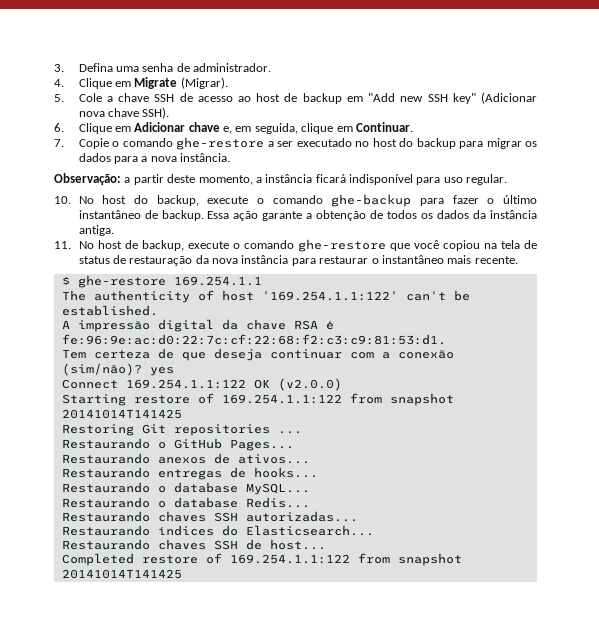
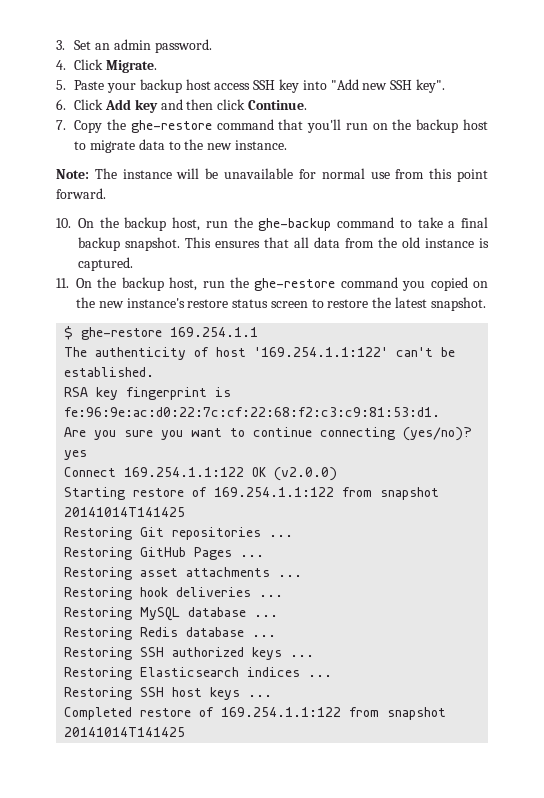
- 3. Defina uma senha de administrador.
- 4. Clique em Migrate (Migrar).
- 5. Cole a chave SSH de acesso ao host de backup em "Add new SSH key" (Adicionar nova chave SSH).
- 6. Clique em Adicionar chave e, em seguida, clique em Continuar.
- 7. Copie o comando ghe-restore a ser executado no host do backup para migrar os dados para a nova instância.
- Observação: a partir deste momento, a instância ficará indisponível para uso regular.
- 10. No host do backup, execute o comando ghe-backup para fazer o último instantâneo de backup. Essa ação garante a obtenção de todos os dados da instância antiga.
- 11. No host de backup, execute o comando ghe-restore que você copiou na tela de status de restauração da nova instância para restaurar o instantâneo mais recente.
+ 3. Set an admin password.
+ 4. Click Migrate.
+ 5. Paste your backup host access SSH key into "Add new SSH key".
+ 6. Click Add key and then click Continue.
+ 7. Copy the ghe-restore command that you'll run on the backup host to migrate data to the new instance.
+ Note: The instance will be unavailable for normal use from this point forward.
+ 10. On the backup host, run the ghe-backup command to take a final backup snapshot. This ensures that all data from the old instance is captured.
+ 11. On the backup host, run the ghe-restore command you copied on the new instance's restore status screen to restore the latest snapshot.
- A impressão digital da chave RSA é fe:96:9e:ac:d0:22:7c:cf:22:68:f2:c3:c9:81:53:d1.
- Tem certeza de que deseja continuar com a conexão (sim/não)? yes
+ RSA key fingerprint is fe:96:9e:ac:d0:22:7c:cf:22:68:f2:c3:c9:81:53:d1.
+ Are you sure you want to continue connecting (yes/no)? yes
- Restaurando o GitHub Pages...
- Restaurando anexos de ativos...
- Restaurando entregas de hooks...
- Restaurando o database MySQL...
- Restaurando o database Redis...
- Restaurando chaves SSH autorizadas...
- Restaurando índices do Elasticsearch...
- Restaurando chaves SSH de host...
+ Restoring GitHub Pages ...
+ Restoring asset attachments ...
+ Restoring hook deliveries ...
+ Restoring MySQL database ...
+ Restoring Redis database ...
+ Restoring SSH authorized keys ...
+ Restoring Elasticsearch indices ...
+ Restoring SSH host keys ...

